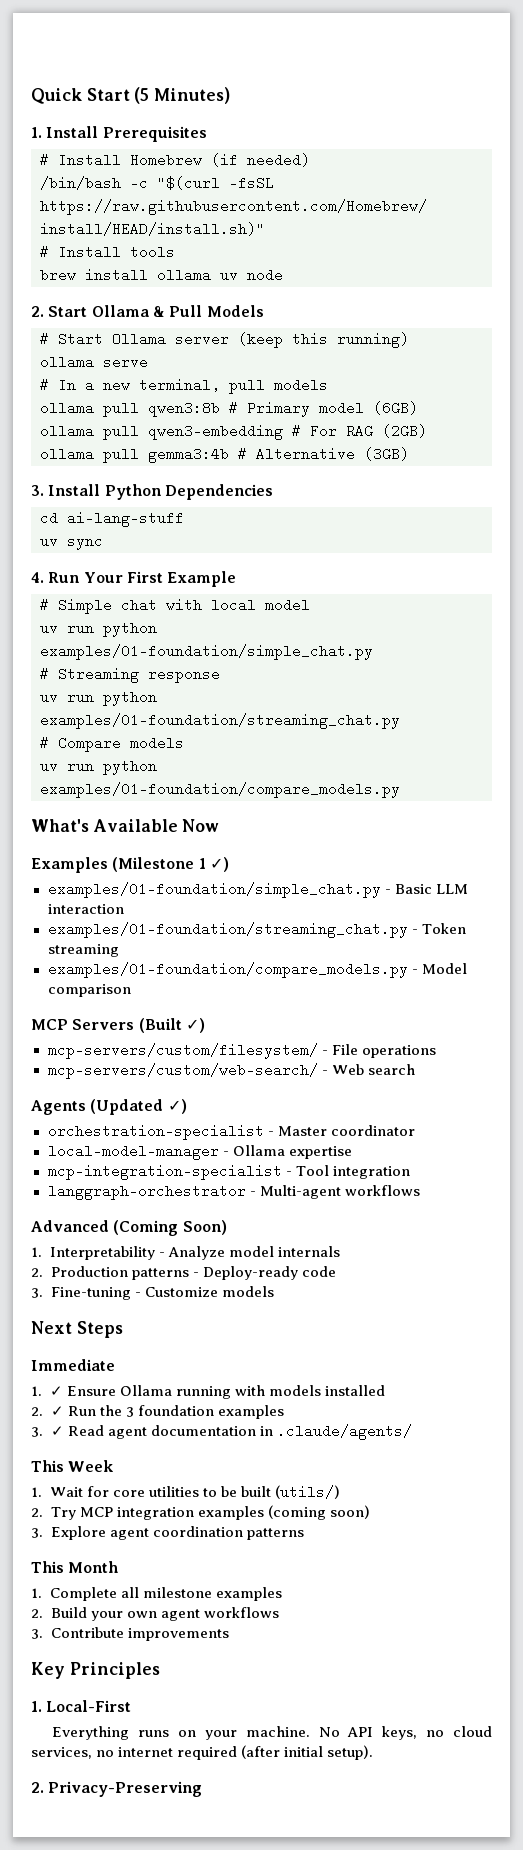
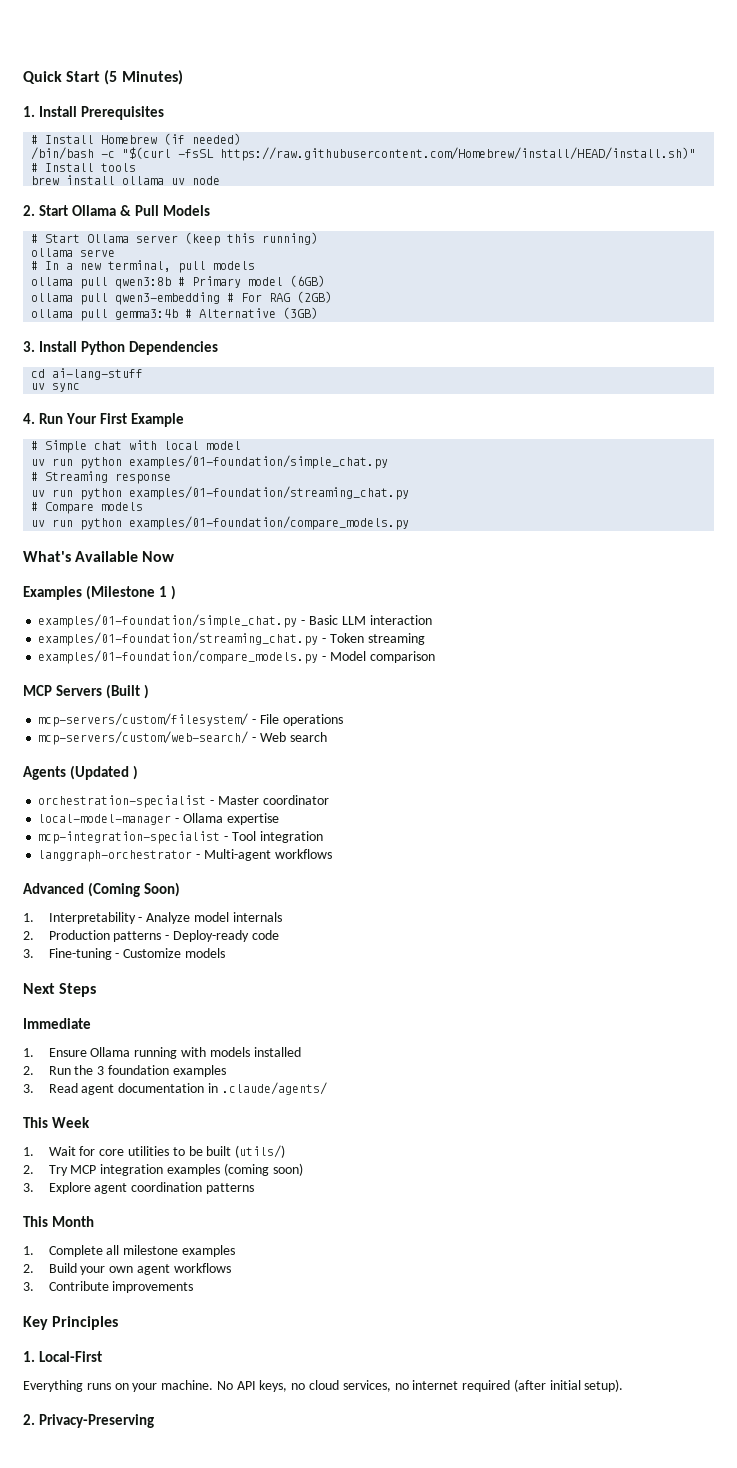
- Examples (Milestone 1 ✓)
+ Examples (Milestone 1 )
- MCP Servers (Built ✓)
+ MCP Servers (Built )
- Agents (Updated ✓)
+ Agents (Updated )
- 1. ✓ Ensure Ollama running with models installed
+ 1. Ensure Ollama running with models installed
- 2. ✓ Run the 3 foundation examples
+ 2. Run the 3 foundation examples
- 3. ✓ Read agent documentation in .claude/agents/
+ 3. Read agent documentation in .claude/agents/

